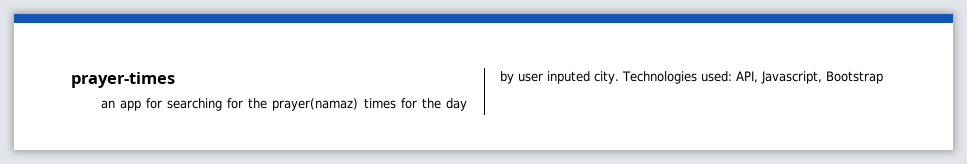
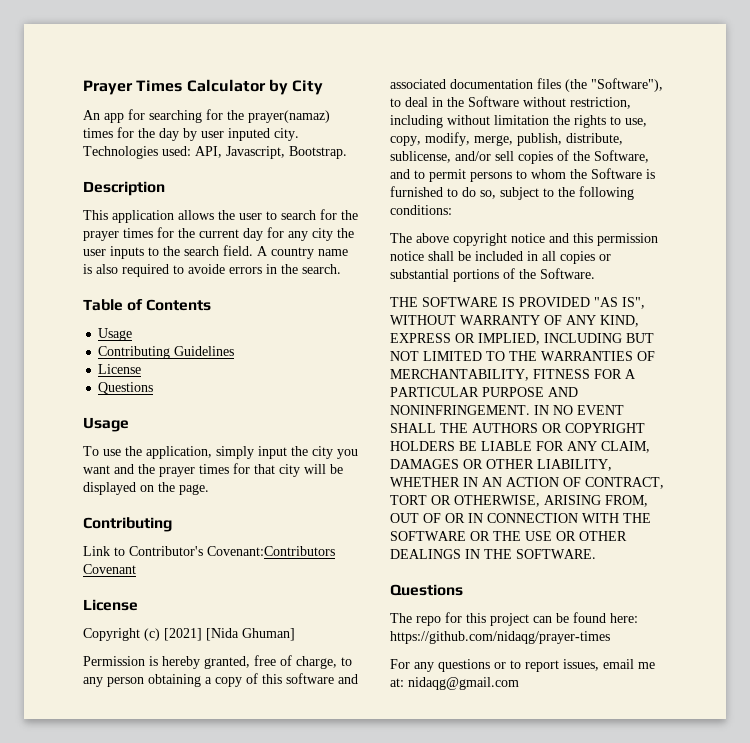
- prayer-times
- an app for searching for the prayer(namaz) times for the day by user inputed city.
+ Prayer Times Calculator by City
+ An app for searching for the prayer(namaz) times for the day by user inputed city.
- Technologies used: API, Javascript, Bootstrap
+ Technologies used: API, Javascript, Bootstrap.
+ Description
+ This application allows the user to search for the prayer times for the current day for any city the user inputs to the search field. A country name is also required to avoide errors in the search.
+ Table of Contents
+ Usage
+ Contributing Guidelines
+ License
+ Questions
+ Usage
+ To use the application, simply input the city you want and the prayer times for that city will be displayed on the page.
+ Contributing
+ Link to Contributor's Covenant:Contributors Covenant
+ License
+ Copyright (c) [2021] [Nida Ghuman]
+ Permission is hereby granted, free of charge, to any person obtaining a copy of this software and associated documentation files (the "Software"), to deal in the Software without restriction, including without limitation the rights to use, copy, modify, merge, publish, distribute, sublicense, and/or sell copies of the Software, and to permit persons to whom the Software is furnished to do so, subject to the following conditions:
+ The above copyright notice and this permission notice shall be included in all copies or substantial portions of the Software.
+ THE SOFTWARE IS PROVIDED "AS IS", WITHOUT WARRANTY OF ANY KIND, EXPRESS OR IMPLIED, INCLUDING BUT NOT LIMITED TO THE WARRANTIES OF MERCHANTABILITY, FITNESS FOR A PARTICULAR PURPOSE AND NONINFRINGEMENT. IN NO EVENT SHALL THE AUTHORS OR COPYRIGHT HOLDERS BE LIABLE FOR ANY CLAIM, DAMAGES OR OTHER LIABILITY, WHETHER IN AN ACTION OF CONTRACT, TORT OR OTHERWISE, ARISING FROM, OUT OF OR IN CONNECTION WITH THE SOFTWARE OR THE USE OR OTHER DEALINGS IN THE SOFTWARE.
+ Questions
+ The repo for this project can be found here: https://github.com/nidaqg/prayer-times
+ For any questions or to report issues, email me at: nidaqg@gmail.com

